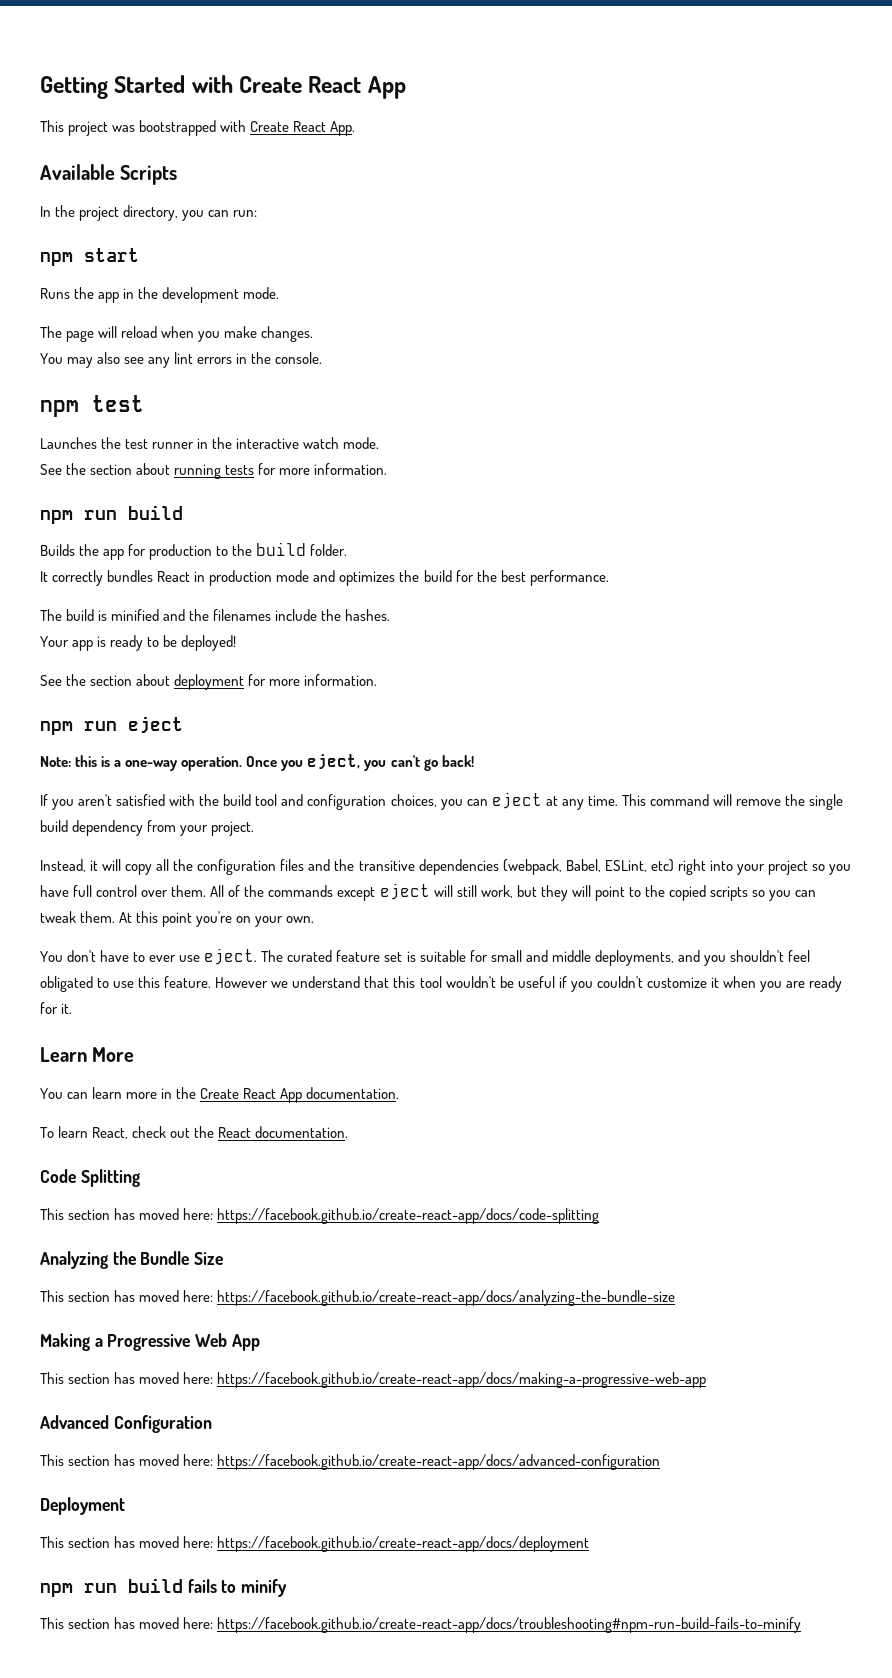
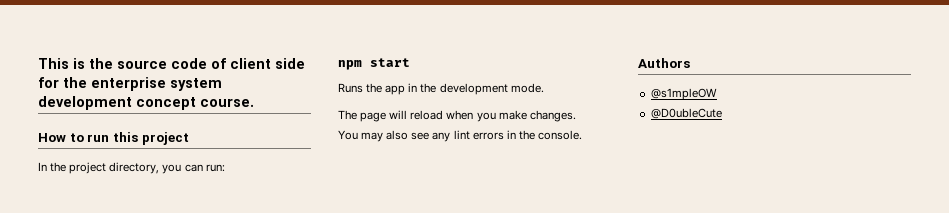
- Getting Started with Create React App
- This project was bootstrapped with Create React App.
- Available Scripts
+ This is the source code of client side for the enterprise system development concept course.
+ How to run this project
- npm test
- Launches the test runner in the interactive watch mode.
- See the section about running tests for more information.
- npm run build
- Builds the app for production to the build folder.
- It correctly bundles React in production mode and optimizes the build for the best performance.
- The build is minified and the filenames include the hashes.
- Your app is ready to be deployed!
- See the section about deployment for more information.
- npm run eject
- Note: this is a one-way operation. Once you eject, you can't go back!
- If you aren't satisfied with the build tool and configuration choices, you can eject at any time. This command will remove the single build dependency from your project.
- Instead, it will copy all the configuration files and the transitive dependencies (webpack, Babel, ESLint, etc) right into your project so you have full control over them. All of the commands except eject will still work, but they will point to the copied scripts so you can tweak them. At this point you're on your own.
- You don't have to ever use eject. The curated feature set is suitable for small and middle deployments, and you shouldn't feel obligated to use this feature. However we understand that this tool wouldn't be useful if you couldn't customize it when you are ready for it.
- Learn More
- You can learn more in the Create React App documentation.
- To learn React, check out the React documentation.
- Code Splitting
- This section has moved here: https://facebook.github.io/create-react-app/docs/code-splitting
- Analyzing the Bundle Size
- This section has moved here: https://facebook.github.io/create-react-app/docs/analyzing-the-bundle-size
- Making a Progressive Web App
- This section has moved here: https://facebook.github.io/create-react-app/docs/making-a-progressive-web-app
- Advanced Configuration
- This section has moved here: https://facebook.github.io/create-react-app/docs/advanced-configuration
- Deployment
- This section has moved here: https://facebook.github.io/create-react-app/docs/deployment
- npm run build fails to minify
- This section has moved here: https://facebook.github.io/create-react-app/docs/troubleshooting#npm-run-build-fails-to-minify
+ Authors
+ @s1mpleOW
+ @D0ubleCute

